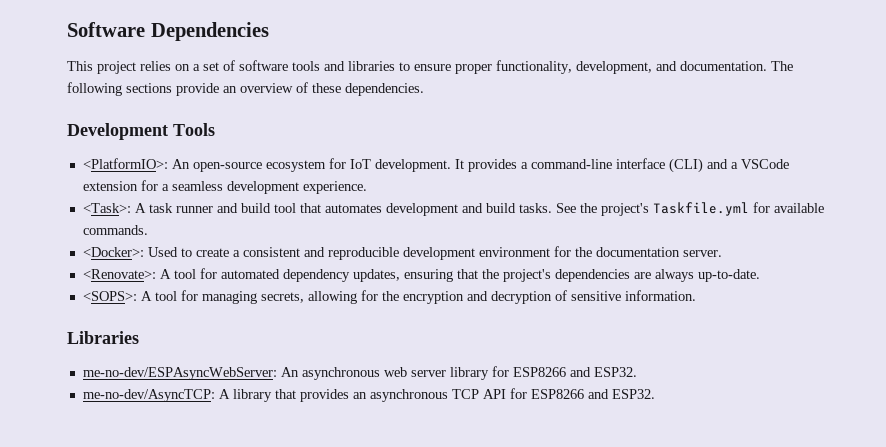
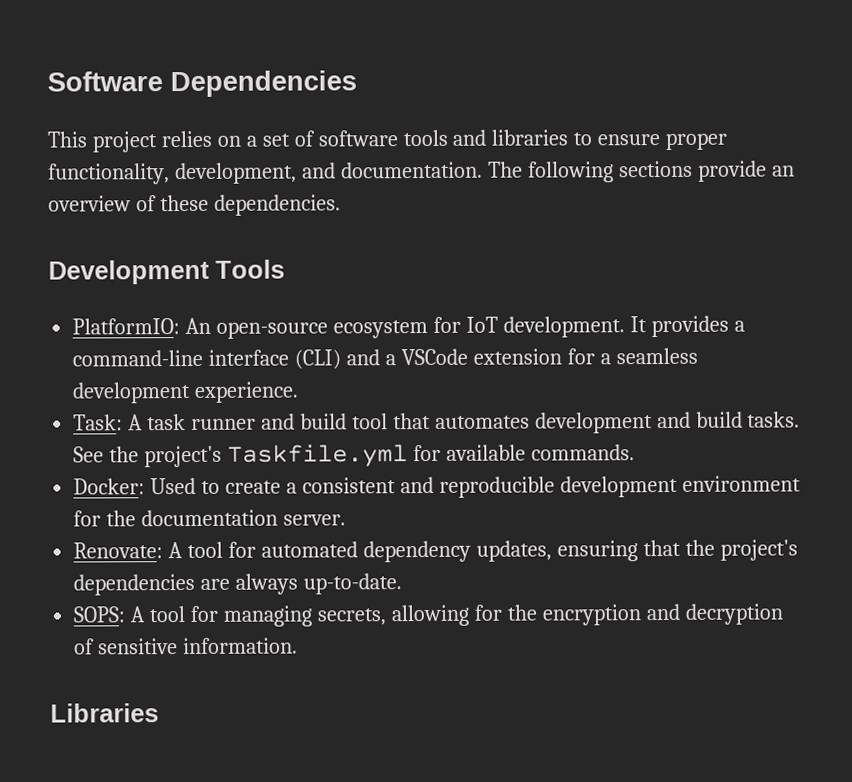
- <PlatformIO>: An open-source ecosystem for IoT development.
+ PlatformIO: An open-source ecosystem for IoT development.
- <Task>: A task runner and build tool that automates development and build tasks.
+ Task: A task runner and build tool that automates development and build tasks.
- <Docker>: Used to create a consistent and reproducible development environment for the documentation server.
+ Docker: Used to create a consistent and reproducible development environment for the documentation server.
- <Renovate>: A tool for automated dependency updates, ensuring that the project's dependencies are always up-to-date.
+ Renovate: A tool for automated dependency updates, ensuring that the project's dependencies are always up-to-date.
- <SOPS>: A tool for managing secrets, allowing for the encryption and decryption of sensitive information.
+ SOPS: A tool for managing secrets, allowing for the encryption and decryption of sensitive information.
- me-no-dev/ESPAsyncWebServer: An asynchronous web server library for ESP8266 and ESP32.
- me-no-dev/AsyncTCP: A library that provides an asynchronous TCP API for ESP8266 and ESP32.

